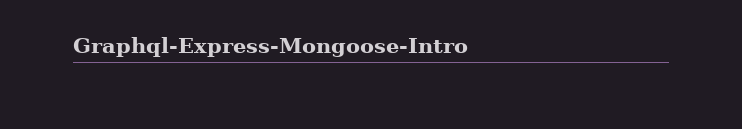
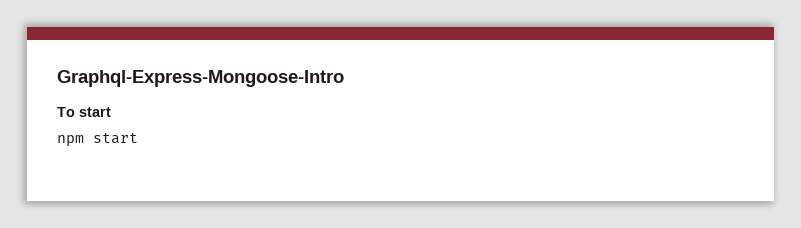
+ To start
+ npm start

